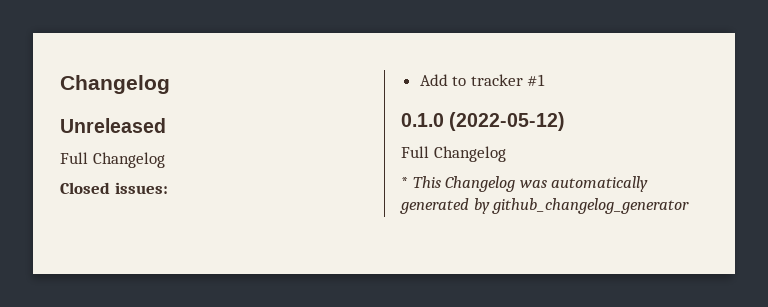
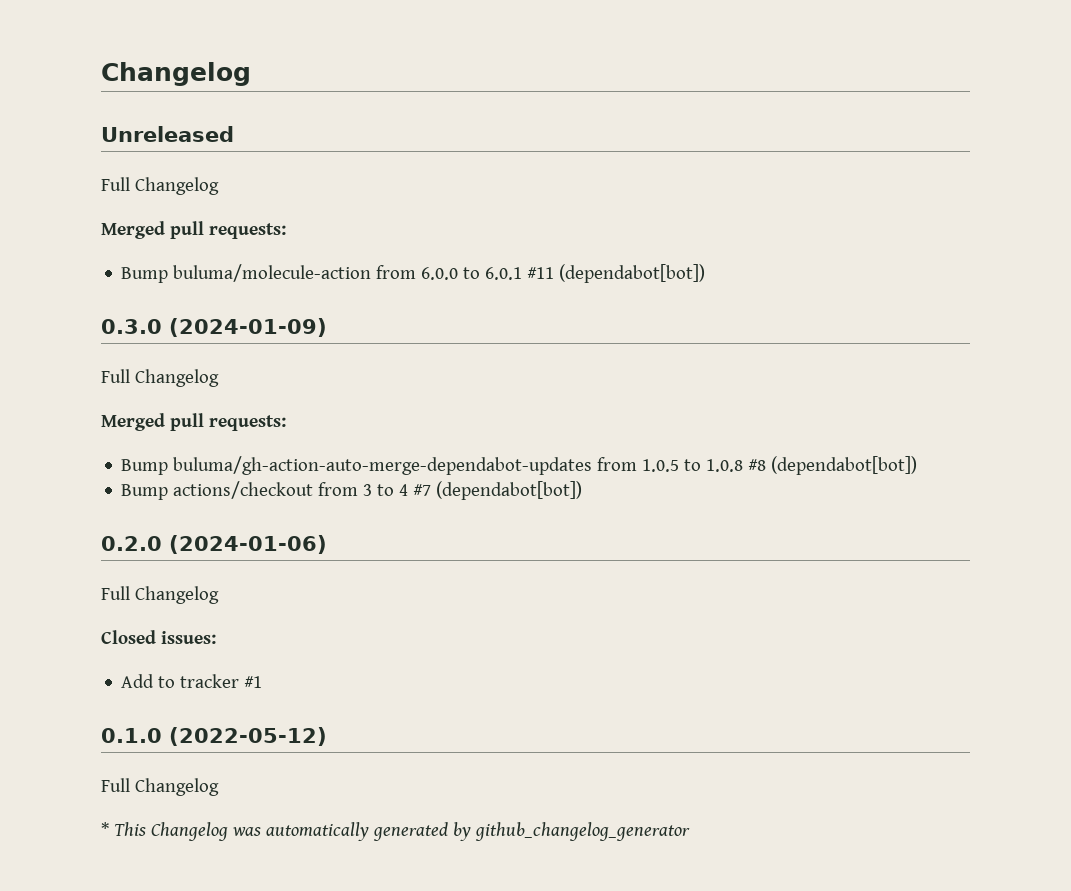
  Unreleased
+ Full Changelog
+ Merged pull requests:
+ Bump buluma/molecule-action from 6.0.0 to 6.0.1 #11 (dependabot[bot])
+ 0.3.0 (2024-01-09)
+ Full Changelog
+ Merged pull requests:
+ Bump buluma/gh-action-auto-merge-dependabot-updates from 1.0.5 to 1.0.8 #8 (dependabot[bot])
+ Bump actions/checkout from 3 to 4 #7 (dependabot[bot])
+ 0.2.0 (2024-01-06)

